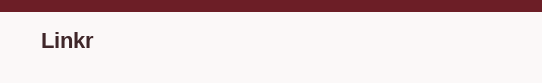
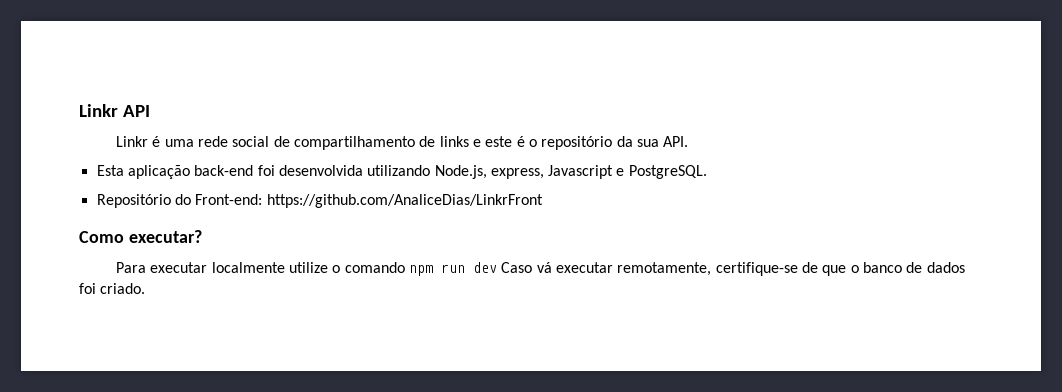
- Linkr
+ Linkr API
+ Linkr é uma rede social de compartilhamento de links e este é o repositório da sua API.
+ Esta aplicação back-end foi desenvolvida utilizando Node.js, express, Javascript e PostgreSQL.
+ Repositório do Front-end: https://github.com/AnaliceDias/LinkrFront
+ Como executar?
+ Para executar localmente utilize o comando npm run dev Caso vá executar remotamente, certifique-se de que o banco de dados foi criado.

